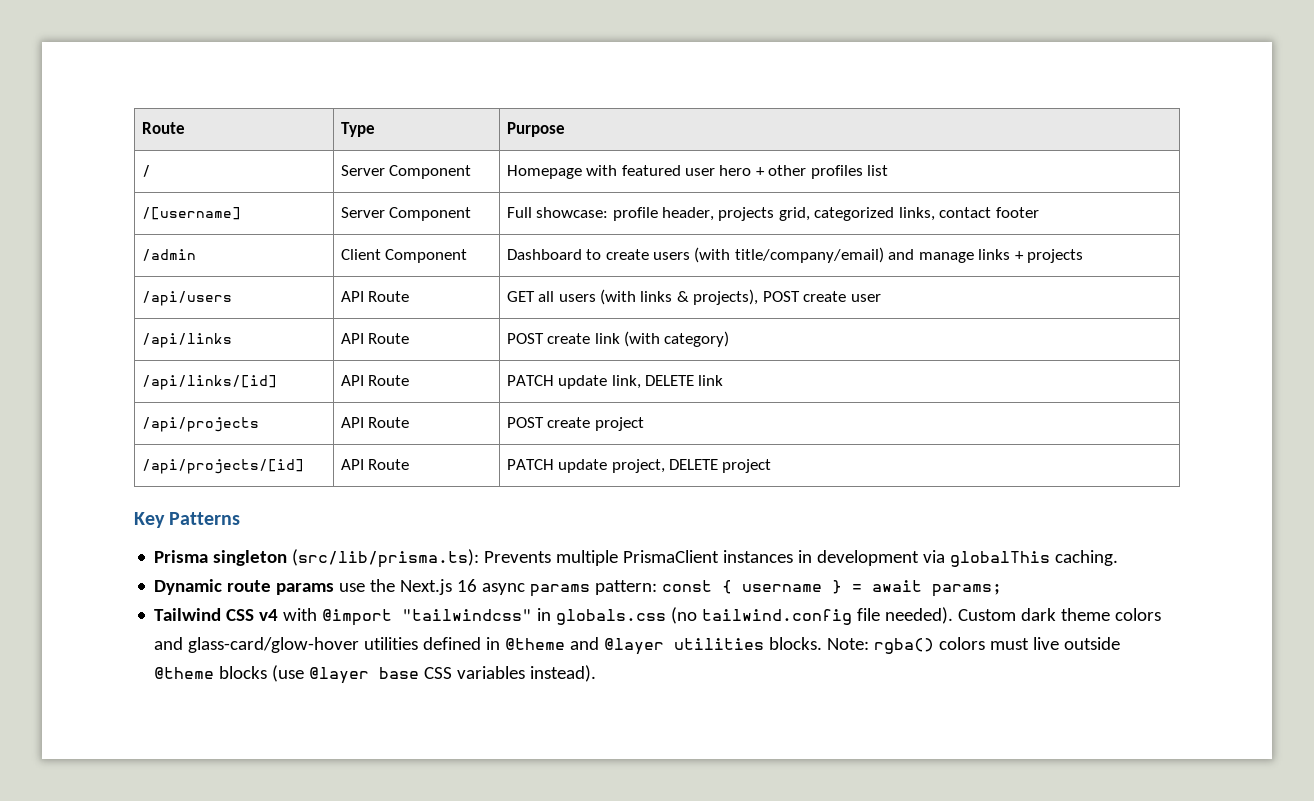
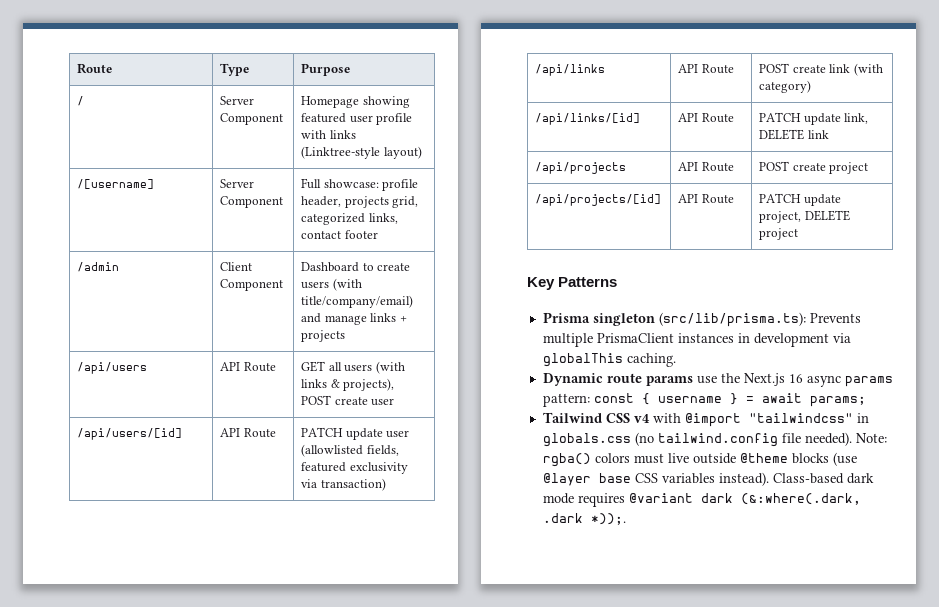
- / | Server Component | Homepage with featured user hero + other profiles list
+ / | Server Component | Homepage showing featured user profile with links (Linktree-style layout)
+ /api/users/[id] | API Route | PATCH update user (allowlisted fields, featured exclusivity via transaction)
- Custom dark theme colors and glass-card/glow-hover utilities defined in @theme and @layer utilities blocks.
+ Class-based dark mode requires @variant dark (&:where(.dark, .dark *));.

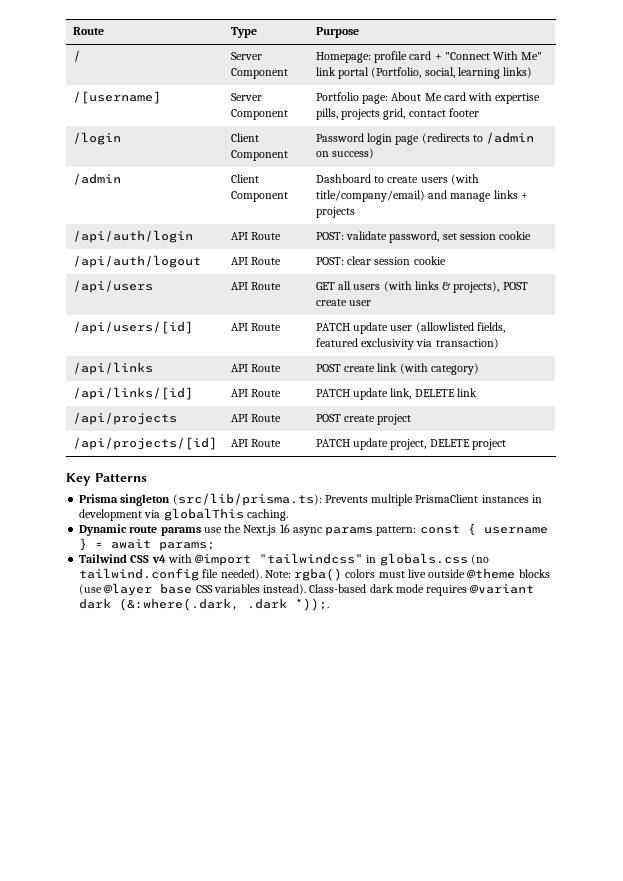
- / | Server Component | Homepage showing featured user profile with links (Linktree-style layout)
- /[username] | Server Component | Full showcase: profile header, projects grid, categorized links, contact footer
+ / | Server Component | Homepage: profile card + "Connect With Me" link portal (Portfolio, social, learning links)
+ /[username] | Server Component | Portfolio page: About Me card with expertise pills, projects grid, contact footer
+ /login | Client Component | Password login page (redirects to /admin on success)
+ /api/auth/login | API Route | POST: validate password, set session cookie
+ /api/auth/logout | API Route | POST: clear session cookie

